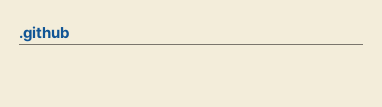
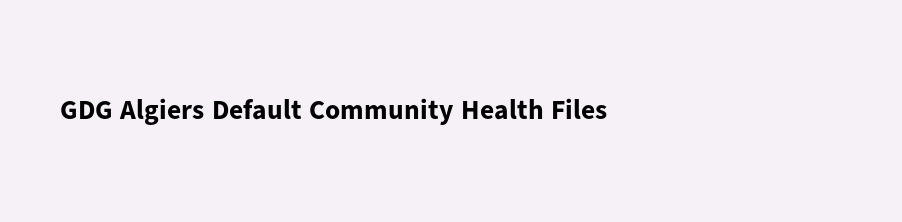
- .github
+ GDG Algiers Default Community Health Files

